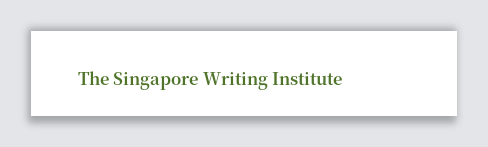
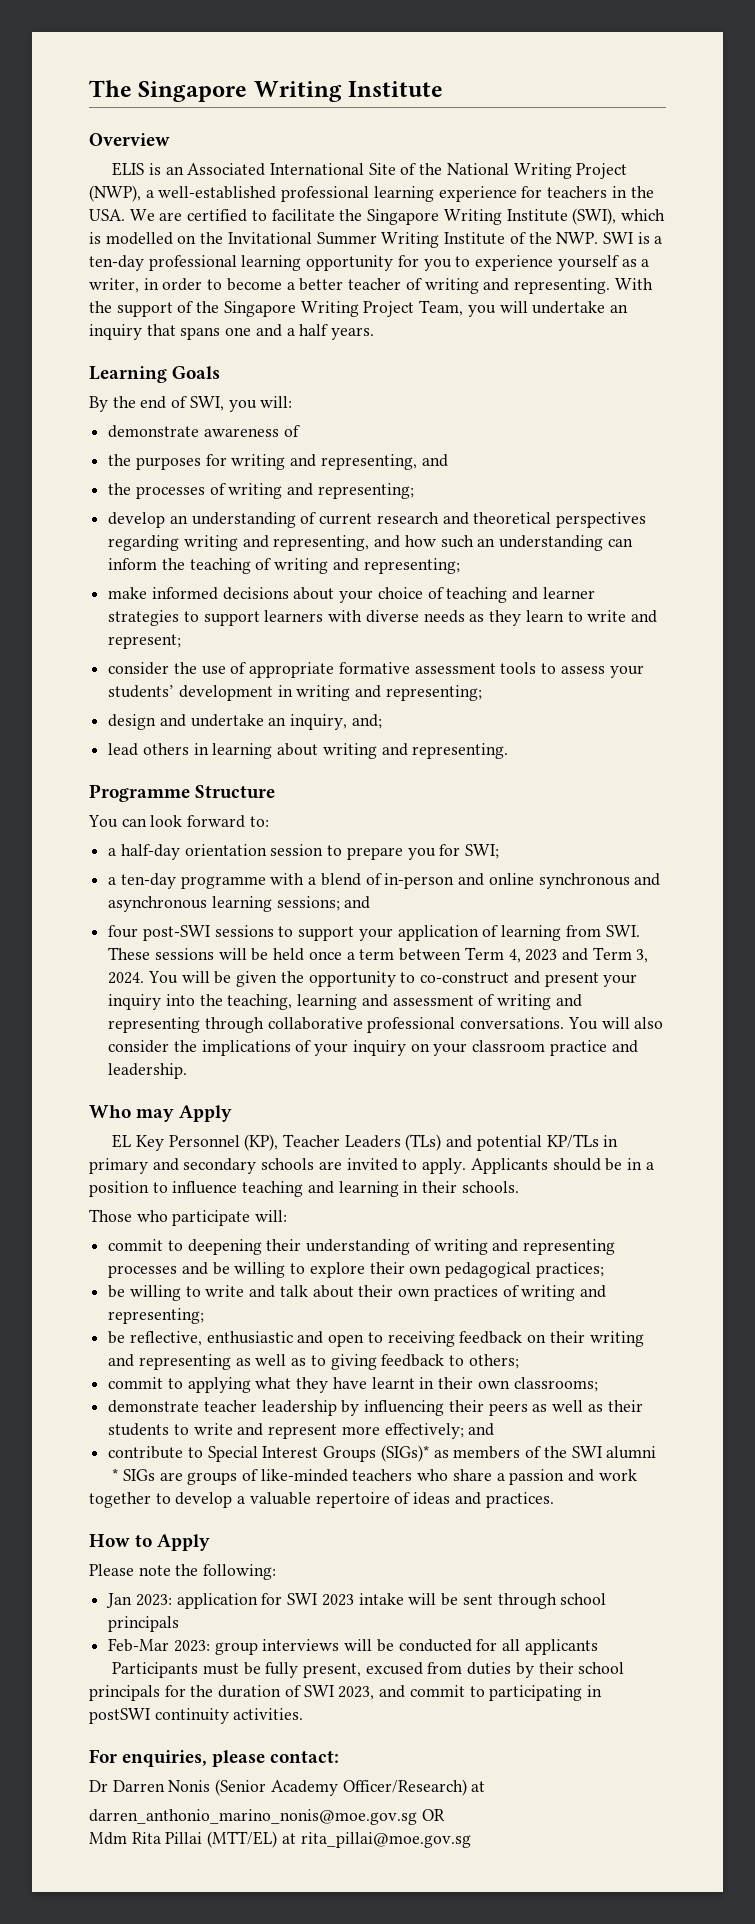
+ Overview
+ ELIS is an Associated International Site of the National Writing Project (NWP), a well-established professional learning experience for teachers in the USA. We are certified to facilitate the Singapore Writing Institute (SWI), which is modelled on the Invitational Summer Writing Institute of the NWP. SWI is a ten-day professional learning opportunity for you to experience yourself as a writer, in order to become a better teacher of writing and representing. With the support of the Singapore Writing Project Team, you will undertake an inquiry that spans one and a half years.
+ Learning Goals
+ By the end of SWI, you will:
+ demonstrate awareness of
+ the purposes for writing and representing, and
+ the processes of writing and representing;
+ develop an understanding of current research and theoretical perspectives regarding writing and representing, and how such an understanding can inform the teaching of writing and representing;
+ make informed decisions about your choice of teaching and learner strategies to support learners with diverse needs as they learn to write and represent;
+ consider the use of appropriate formative assessment tools to assess your students’ development in writing and representing;
+ design and undertake an inquiry, and;
+ lead others in learning about writing and representing.
+ Programme Structure
+ You can look forward to:
+ a half-day orientation session to prepare you for SWI;
+ a ten-day programme with a blend of in-person and online synchronous and asynchronous learning sessions; and
+ four post-SWI sessions to support your application of learning from SWI. These sessions will be held once a term between Term 4, 2023 and Term 3, 2024. You will be given the opportunity to co-construct and present your inquiry into the teaching, learning and assessment of writing and representing through collaborative professional conversations. You will also consider the implications of your inquiry on your classroom practice and leadership.
+ Who may Apply
+ EL Key Personnel (KP), Teacher Leaders (TLs) and potential KP/TLs in primary and secondary schools are invited to apply. Applicants should be in a position to influence teaching and learning in their schools.
+ Those who participate will:
+ commit to deepening their understanding of writing and representing processes and be willing to explore their own pedagogical practices;
+ be willing to write and talk about their own practices of writing and representing;
+ be reflective, enthusiastic and open to receiving feedback on their writing and representing as well as to giving feedback to others;
+ commit to applying what they have learnt in their own classrooms;
+ demonstrate teacher leadership by influencing their peers as well as their students to write and represent more effectively; and
+ contribute to Special Interest Groups (SIGs)* as members of the SWI alumni
+ * SIGs are groups of like-minded teachers who share a passion and work together to develop a valuable repertoire of ideas and practices.
+ How to Apply
+ Please note the following:
+ Jan 2023: application for SWI 2023 intake will be sent through school principals
+ Feb-Mar 2023: group interviews will be conducted for all applicants
+ Participants must be fully present, excused from duties by their school principals for the duration of SWI 2023, and commit to participating in postSWI continuity activities.
+ For enquiries, please contact:
+ Dr Darren Nonis (Senior Academy Officer/Research) at
+ darren_anthonio_marino_nonis@moe.gov.sg OR
+ Mdm Rita Pillai (MTT/EL) at rita_pillai@moe.gov.sg

